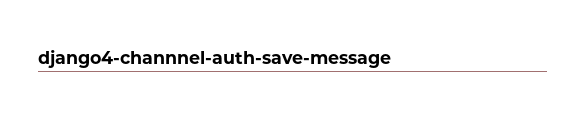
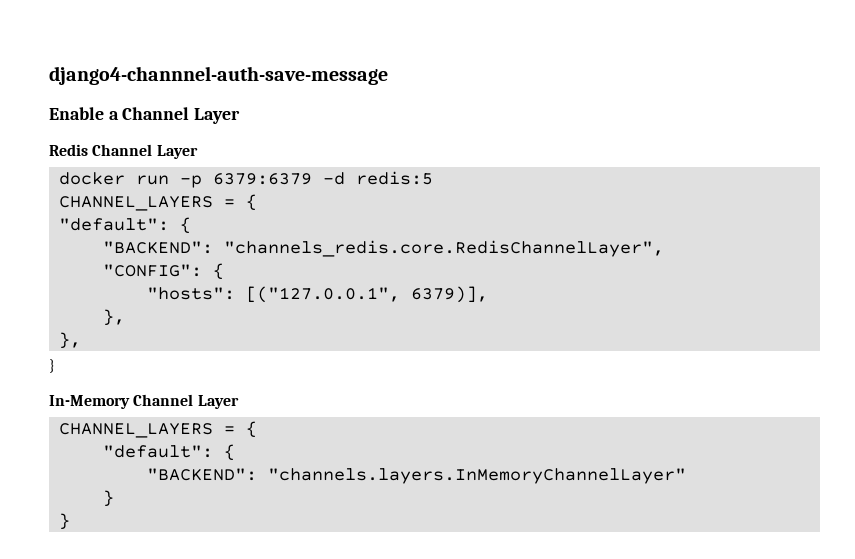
+ Enable a Channel Layer
+ Redis Channel Layer
+ docker run -p 6379:6379 -d redis:5
+ CHANNEL_LAYERS = {
+ "default": {
+ "BACKEND": "channels_redis.core.RedisChannelLayer",
+ "CONFIG": {
+ "hosts": [("127.0.0.1", 6379)],
+ },
+ },
+ }
+ In-Memory Channel Layer
+ CHANNEL_LAYERS = {
+ "default": {
+ "BACKEND": "channels.layers.InMemoryChannelLayer"
+ }
+ }

